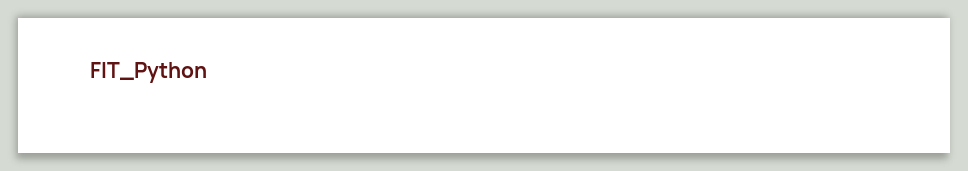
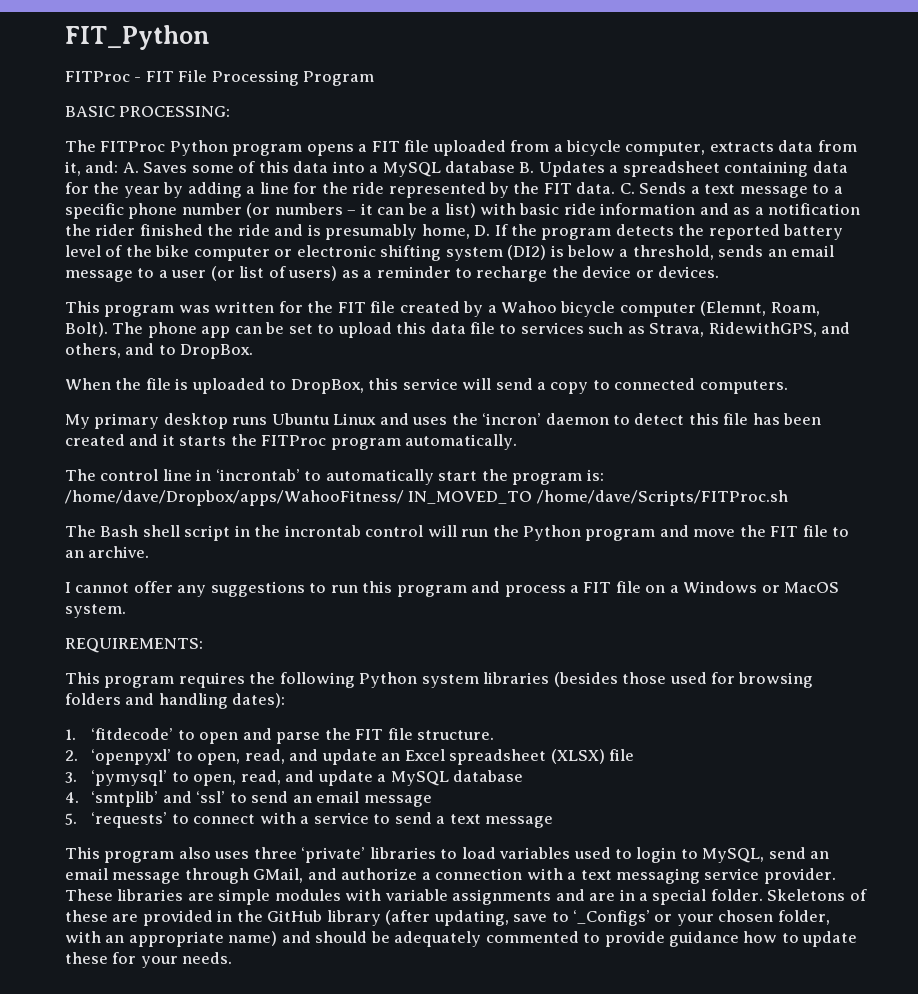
+ FITProc - FIT File Processing Program
+ BASIC PROCESSING:
+ The FITProc Python program opens a FIT file uploaded from a bicycle computer, extracts data from it, and: A. Saves some of this data into a MySQL database B. Updates a spreadsheet containing data for the year by adding a line for the ride represented by the FIT data. C. Sends a text message to a specific phone number (or numbers – it can be a list) with basic ride information and as a notification the rider finished the ride and is presumably home, D. If the program detects the reported battery level of the bike computer or electronic shifting system (DI2) is below a threshold, sends an email message to a user (or list of users) as a reminder to recharge the device or devices.
+ This program was written for the FIT file created by a Wahoo bicycle computer (Elemnt, Roam, Bolt). The phone app can be set to upload this data file to services such as Strava, RidewithGPS, and others, and to DropBox.
+ When the file is uploaded to DropBox, this service will send a copy to connected computers.
+ My primary desktop runs Ubuntu Linux and uses the ‘incron’ daemon to detect this file has been created and it starts the FITProc program automatically.
+ The control line in ‘incrontab’ to automatically start the program is: /home/dave/Dropbox/apps/WahooFitness/ IN_MOVED_TO /home/dave/Scripts/FITProc.sh
+ The Bash shell script in the incrontab control will run the Python program and move the FIT file to an archive.
+ I cannot offer any suggestions to run this program and process a FIT file on a Windows or MacOS system.
+ REQUIREMENTS:
+ This program requires the following Python system libraries (besides those used for browsing folders and handling dates):
+ 1. ‘fitdecode’ to open and parse the FIT file structure.
+ 2. ‘openpyxl’ to open, read, and update an Excel spreadsheet (XLSX) file
+ 3. ‘pymysql’ to open, read, and update a MySQL database
+ 4. ‘smtplib’ and ‘ssl’ to send an email message
+ 5. ‘requests’ to connect with a service to send a text message
+ This program also uses three ‘private’ libraries to load variables used to login to MySQL, send an email message through GMail, and authorize a connection with a text messaging service provider. These libraries are simple modules with variable assignments and are in a special folder. Skeletons of these are provided in the GitHub library (after updating, save to ‘_Configs’ or your chosen folder, with an appropriate name) and should be adequately commented to provide guidance how to update these for your needs.

